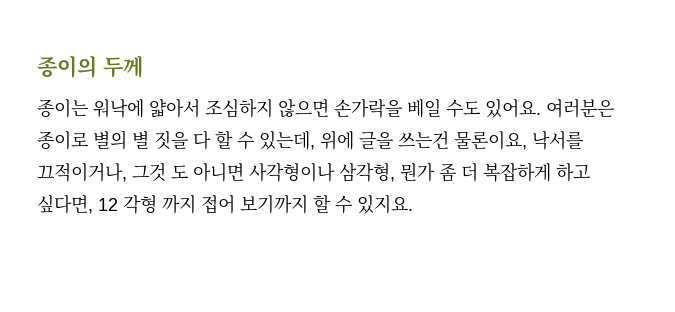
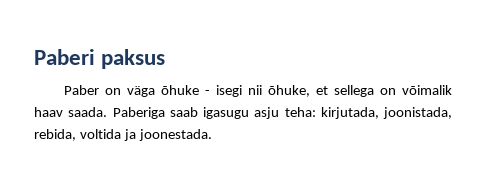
- 종이의 두께
- 종이는 워낙에 얇아서 조심하지 않으면 손가락을 베일 수도 있어요. 여러분은 종이로 별의 별 짓을 다 할 수 있는데, 위에 글을 쓰는건 물론이요, 낙서를 끄적이거나, 그것 도 아니면 사각형이나 삼각형, 뭔가 좀 더 복잡하게 하고 싶다면, 12 각형 까지 접어 보기까지 할 수 있지요.
+ Paberi paksus
+ Paber on väga õhuke - isegi nii õhuke, et sellega on võimalik haav saada. Paberiga saab igasugu asju teha: kirjutada, joonistada, rebida, voltida ja joonestada.

